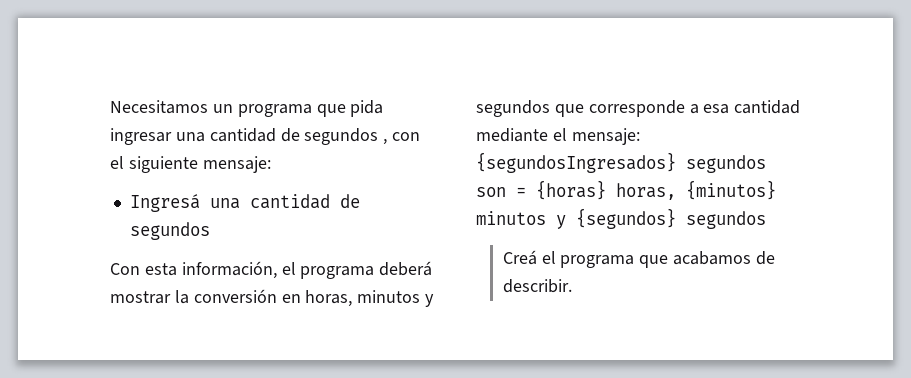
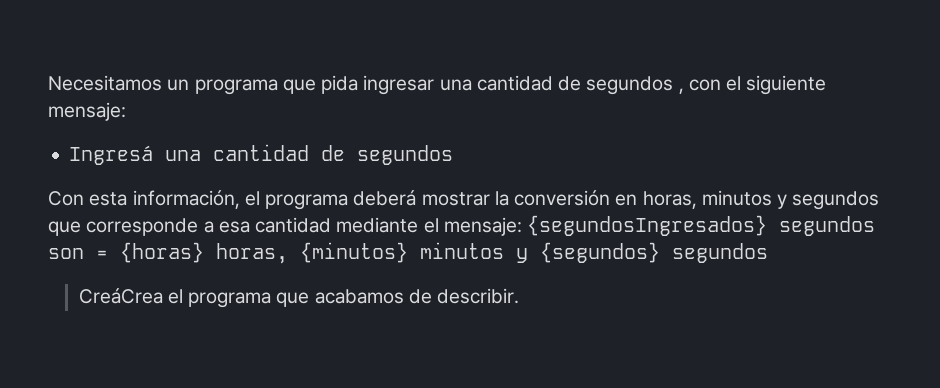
- Creá el programa que acabamos de describir.
+ CreáCrea el programa que acabamos de describir.

